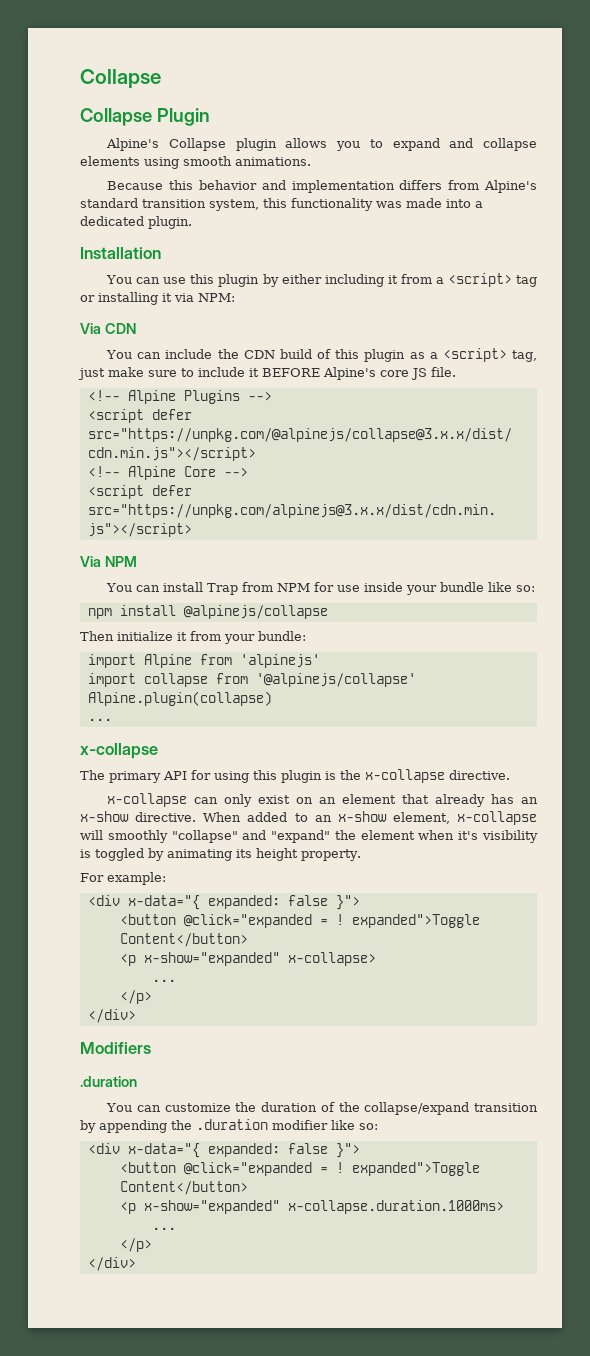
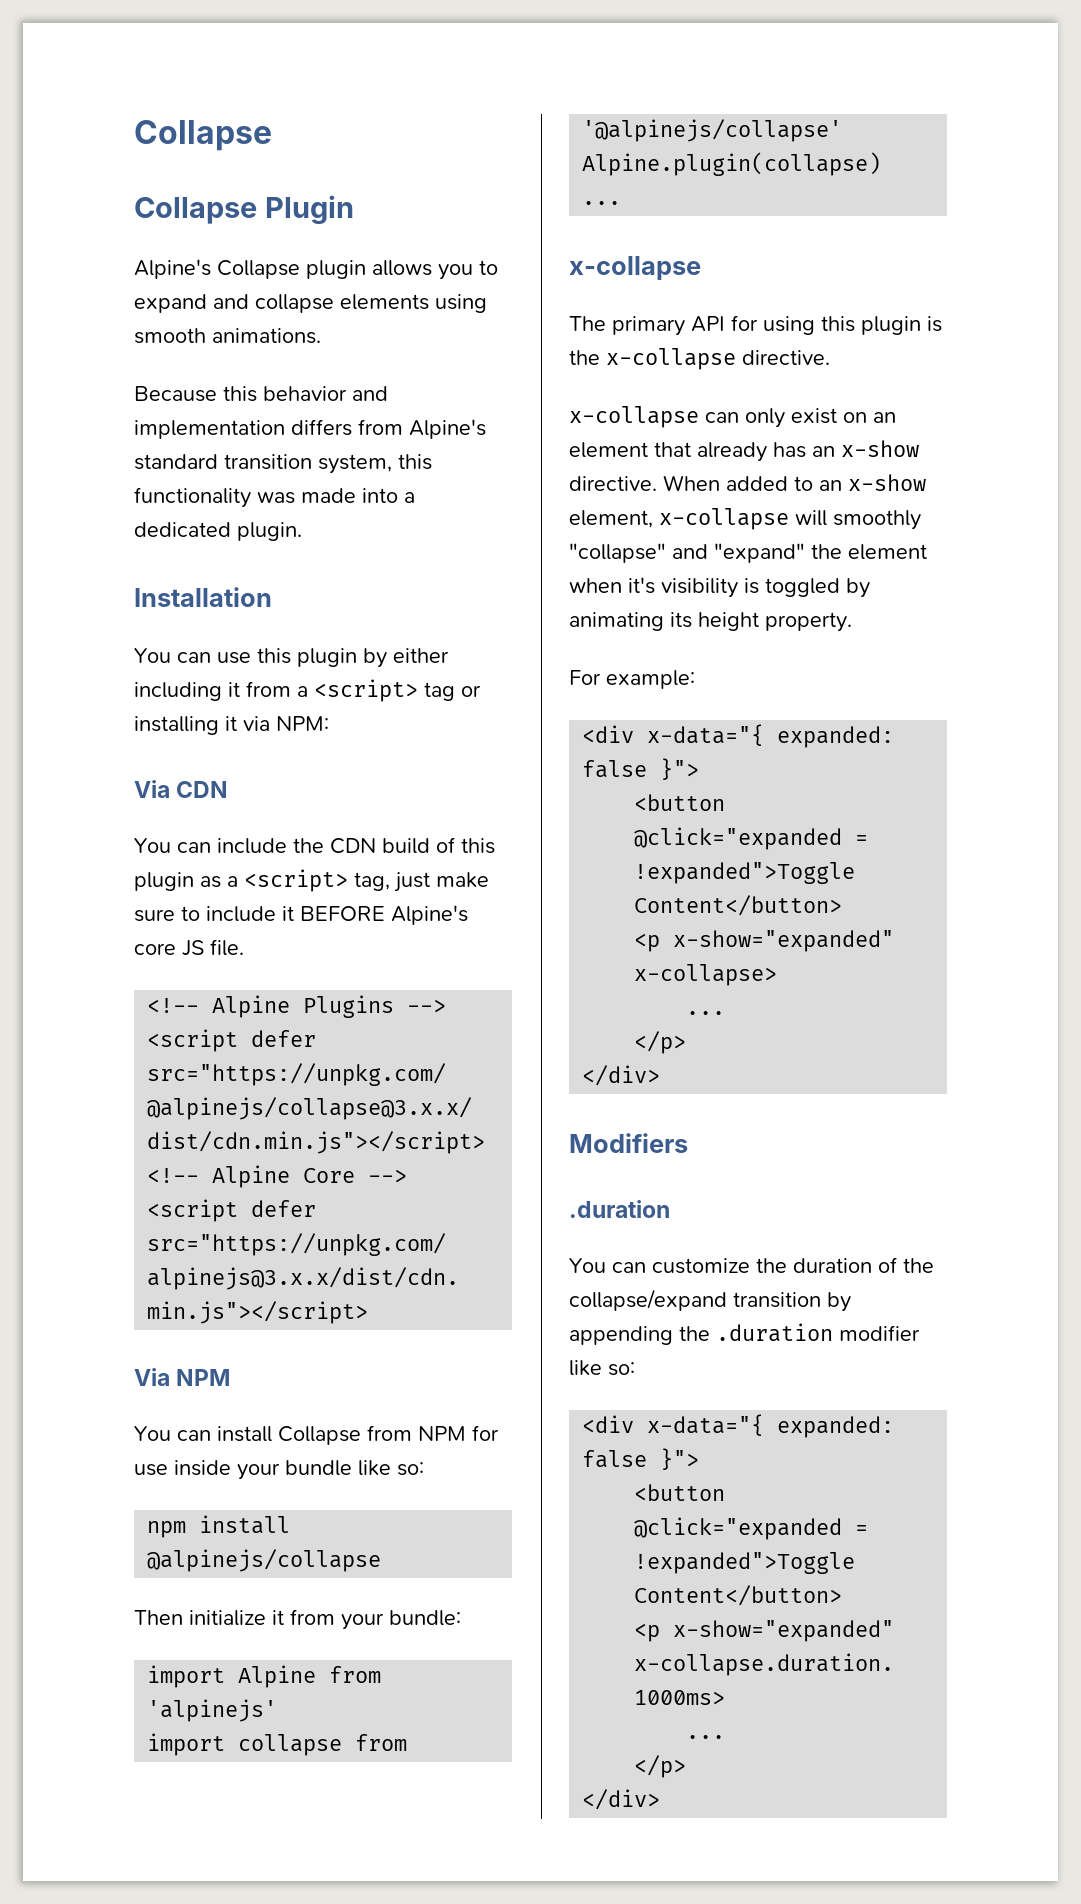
- You can install Trap from NPM for use inside your bundle like so:
+ You can install Collapse from NPM for use inside your bundle like so:
  For example:
  <div x-data="{ expanded: false }">
- <button @click="expanded = ! expanded">Toggle Content</button>
+ <button @click="expanded = !expanded">Toggle Content</button>
  You can customize the duration of the collapse/expand transition by appending the .duration modifier like so:
  <div x-data="{ expanded: false }">
- <button @click="expanded = ! expanded">Toggle Content</button>
+ <button @click="expanded = !expanded">Toggle Content</button>

